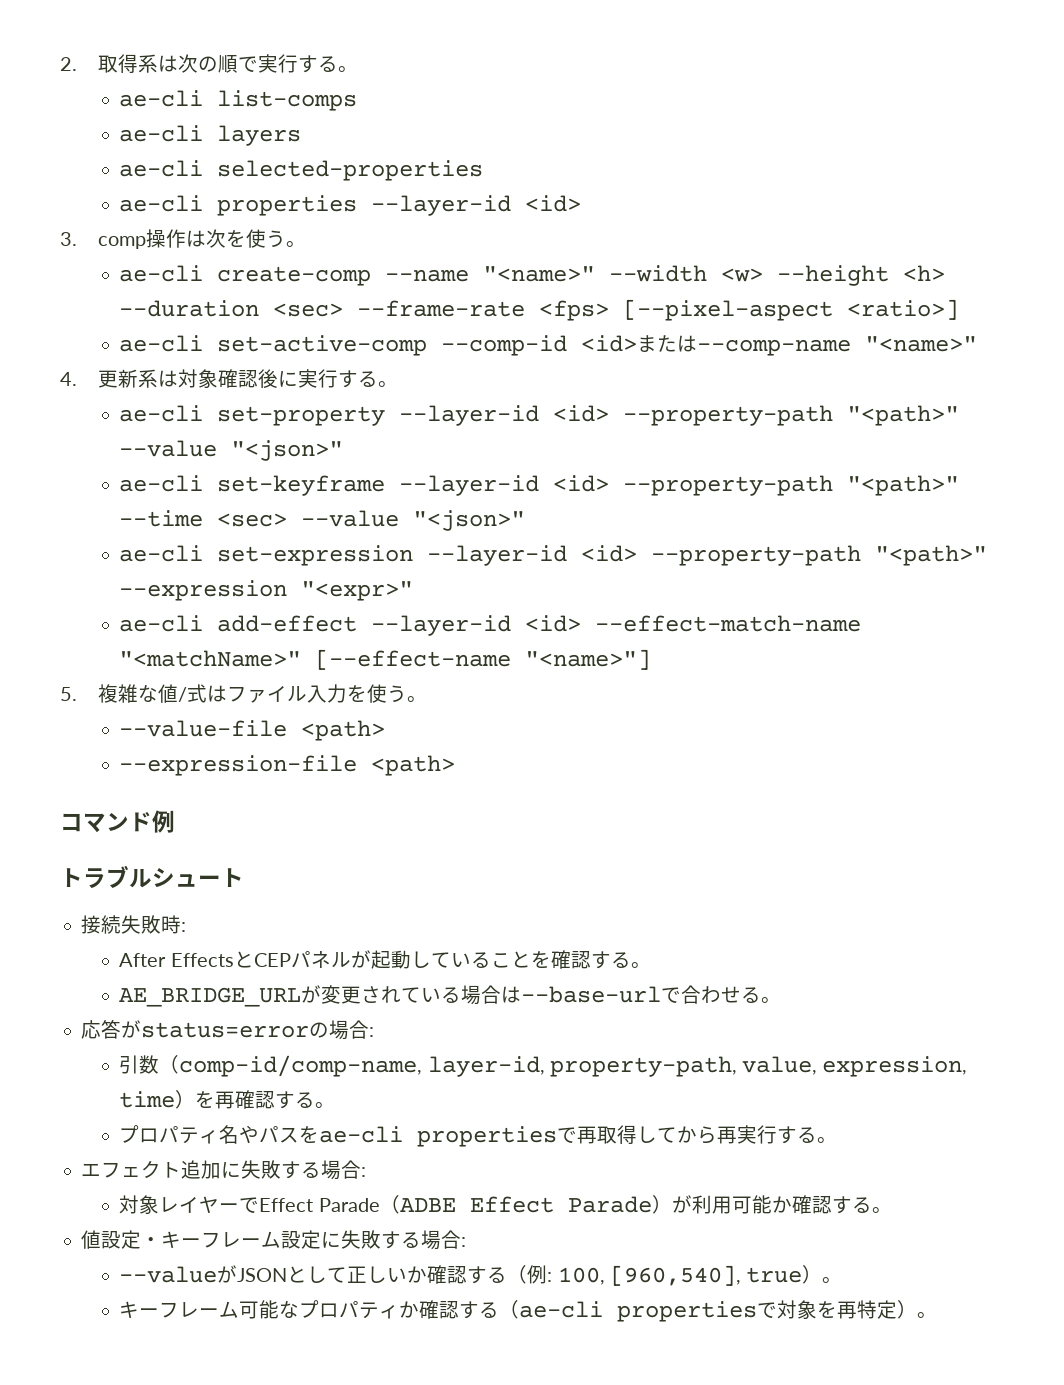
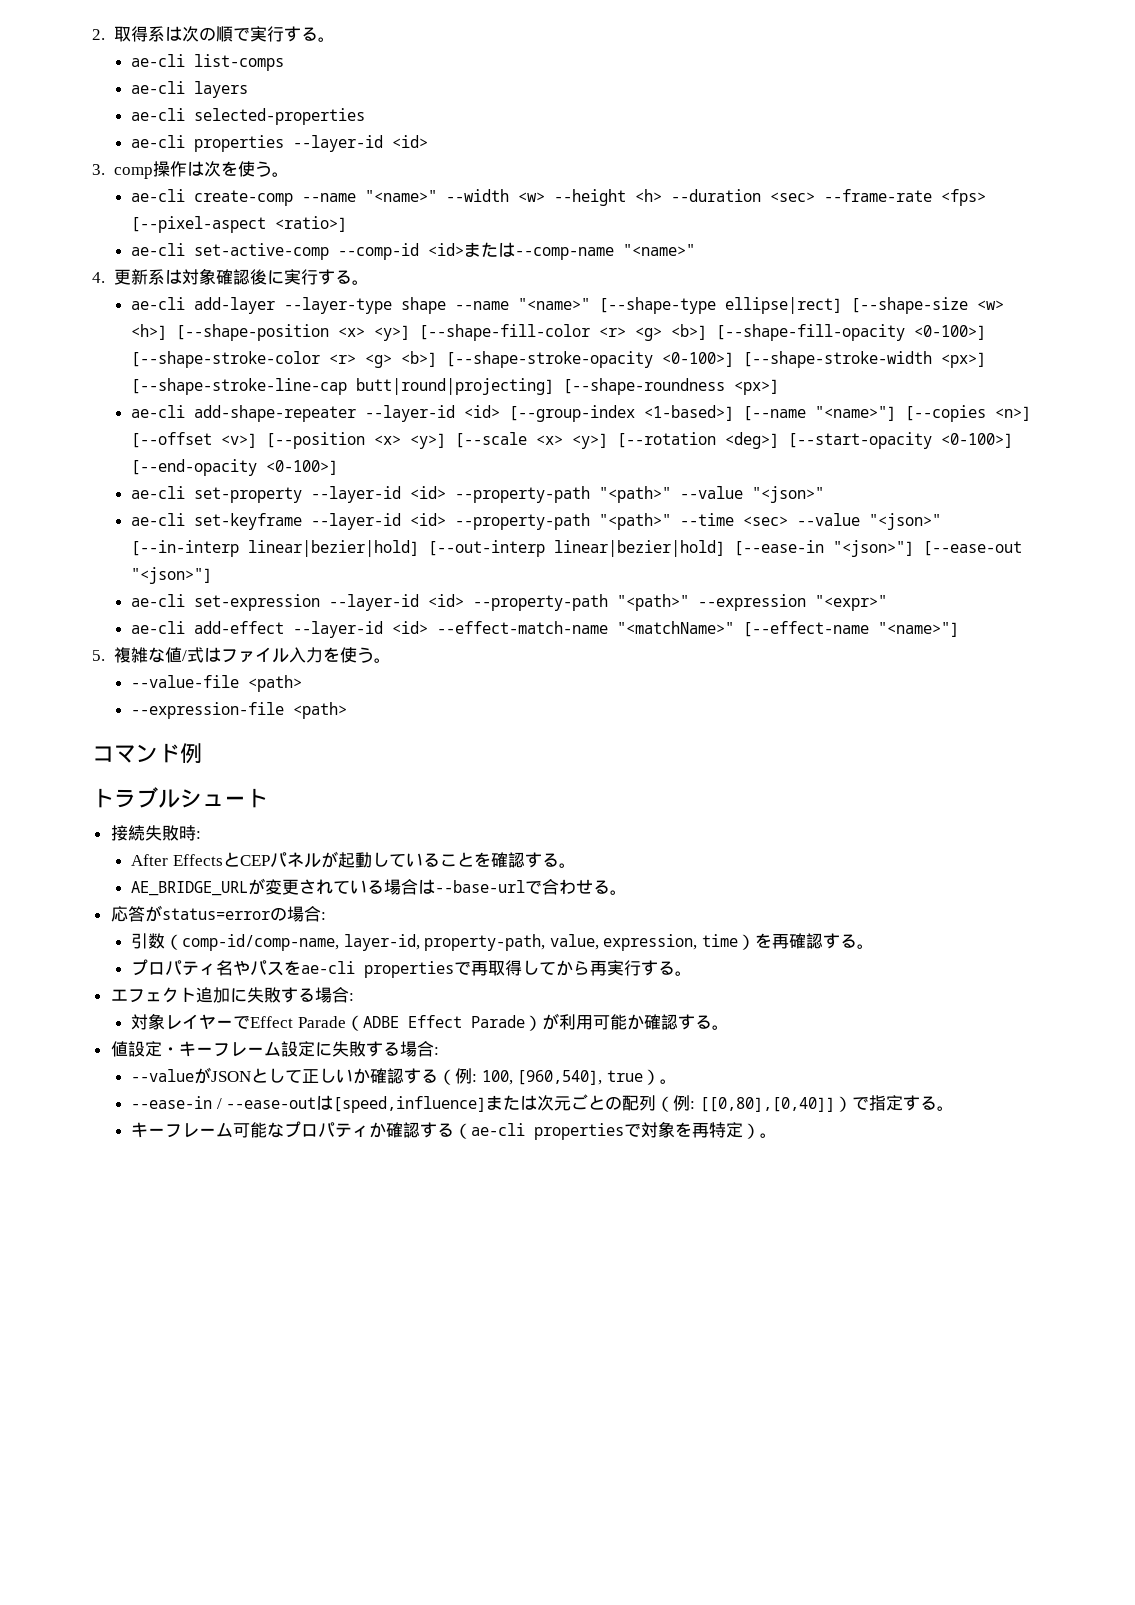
+ ae-cli add-layer --layer-type shape --name "<name>" [--shape-type ellipse|rect] [--shape-size <w> <h>] [--shape-position <x> <y>] [--shape-fill-color <r> <g> <b>] [--shape-fill-opacity <0-100>] [--shape-stroke-color <r> <g> <b>] [--shape-stroke-opacity <0-100>] [--shape-stroke-width <px>] [--shape-stroke-line-cap butt|round|projecting] [--shape-roundness <px>]
+ ae-cli add-shape-repeater --layer-id <id> [--group-index <1-based>] [--name "<name>"] [--copies <n>] [--offset <v>] [--position <x> <y>] [--scale <x> <y>] [--rotation <deg>] [--start-opacity <0-100>] [--end-opacity <0-100>]
- ae-cli set-keyframe --layer-id <id> --property-path "<path>" --time <sec> --value "<json>"
+ ae-cli set-keyframe --layer-id <id> --property-path "<path>" --time <sec> --value "<json>" [--in-interp linear|bezier|hold] [--out-interp linear|bezier|hold] [--ease-in "<json>"] [--ease-out "<json>"]
+ --ease-in / --ease-outは[speed,influence]または次元ごとの配列（例: [[0,80],[0,40]]）で指定する。

